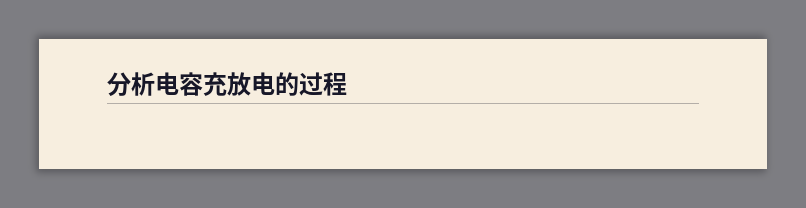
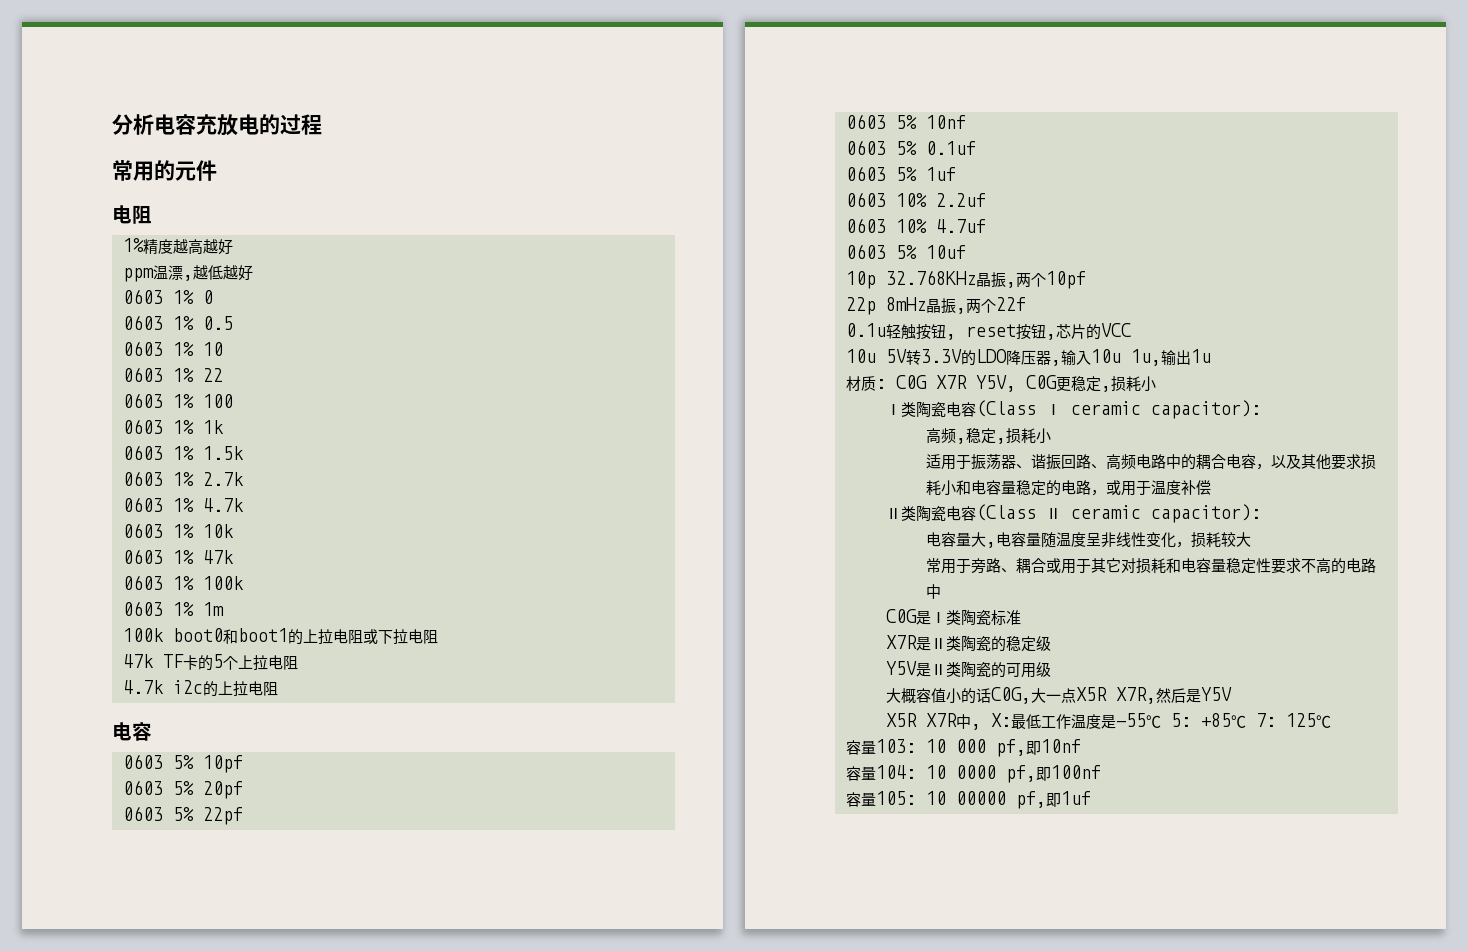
+ 常用的元件
+ 电阻
+ 1%精度越高越好
+ ppm温漂,越低越好
+ 0603 1% 0
+ 0603 1% 0.5
+ 0603 1% 10
+ 0603 1% 22
+ 0603 1% 100
+ 0603 1% 1k
+ 0603 1% 1.5k
+ 0603 1% 2.7k
+ 0603 1% 4.7k
+ 0603 1% 10k
+ 0603 1% 47k
+ 0603 1% 100k
+ 0603 1% 1m
+ 100k boot0和boot1的上拉电阻或下拉电阻
+ 47k TF卡的5个上拉电阻
+ 4.7k i2c的上拉电阻
+ 电容
+ 0603 5% 10pf
+ 0603 5% 20pf
+ 0603 5% 22pf
+ 0603 5% 10nf
+ 0603 5% 0.1uf
+ 0603 5% 1uf
+ 0603 10% 2.2uf
+ 0603 10% 4.7uf
+ 0603 5% 10uf
+ 10p 32.768KHz晶振,两个10pf
+ 22p 8mHz晶振,两个22f
+ 0.1u轻触按钮, reset按钮,芯片的VCC
+ 10u 5V转3.3V的LDO降压器,输入10u 1u,输出1u
+ 材质: C0G X7R Y5V, C0G更稳定,损耗小
+ Ⅰ类陶瓷电容(Class Ⅰ ceramic capacitor):
+ 高频,稳定,损耗小
+ 适用于振荡器、谐振回路、高频电路中的耦合电容，以及其他要求损耗小和电容量稳定的电路，或用于温度补偿
+ Ⅱ类陶瓷电容(Class Ⅱ ceramic capacitor):
+ 电容量大,电容量随温度呈非线性变化，损耗较大
+ 常用于旁路、耦合或用于其它对损耗和电容量稳定性要求不高的电路中
+ C0G是Ⅰ类陶瓷标准
+ X7R是Ⅱ类陶瓷的稳定级
+ Y5V是Ⅱ类陶瓷的可用级
+ 大概容值小的话C0G,大一点X5R X7R,然后是Y5V
+ X5R X7R中, X:最低工作温度是-55℃ 5: +85℃ 7: 125℃
+ 容量103: 10 000 pf,即10nf
+ 容量104: 10 0000 pf,即100nf
+ 容量105: 10 00000 pf,即1uf

